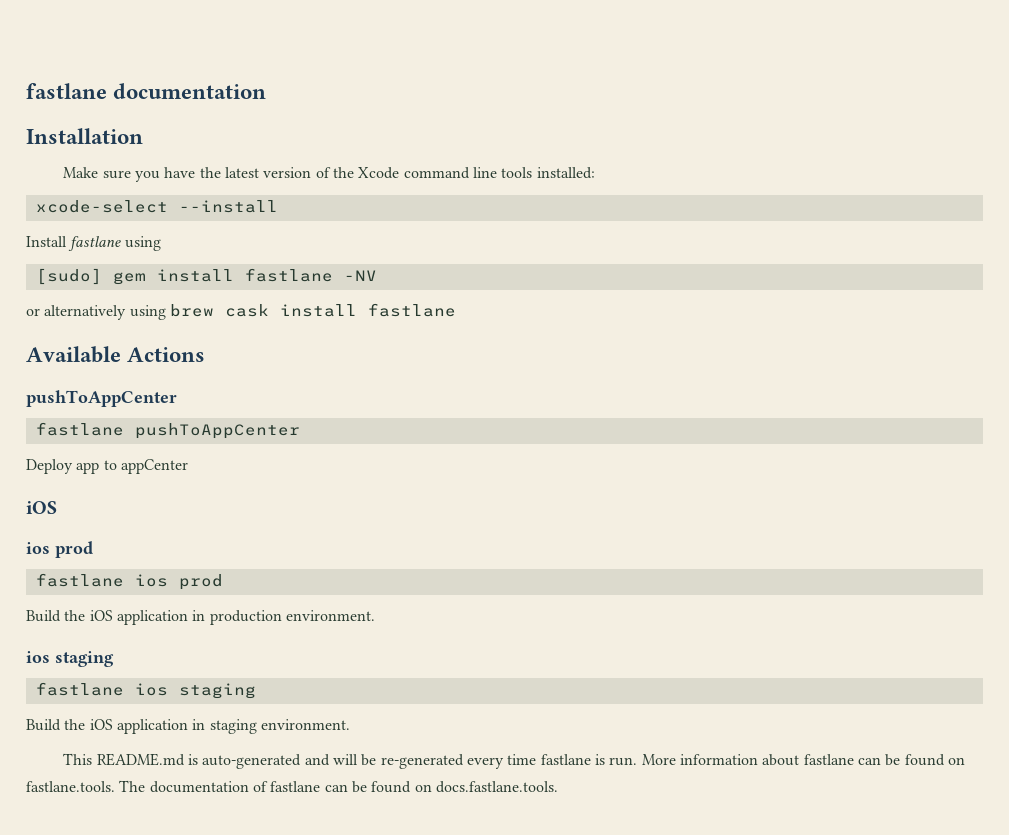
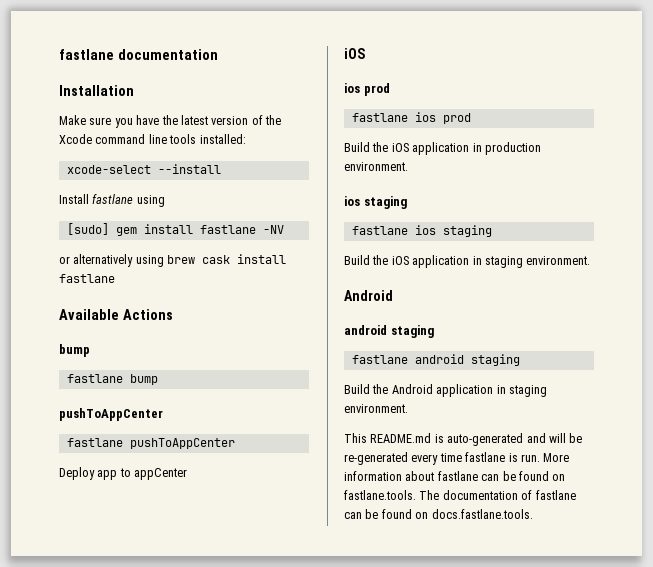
  Available Actions
+ bump
+ fastlane bump
  Build the iOS application in staging environment.
+ Android
+ android staging
+ fastlane android staging
+ Build the Android application in staging environment.

